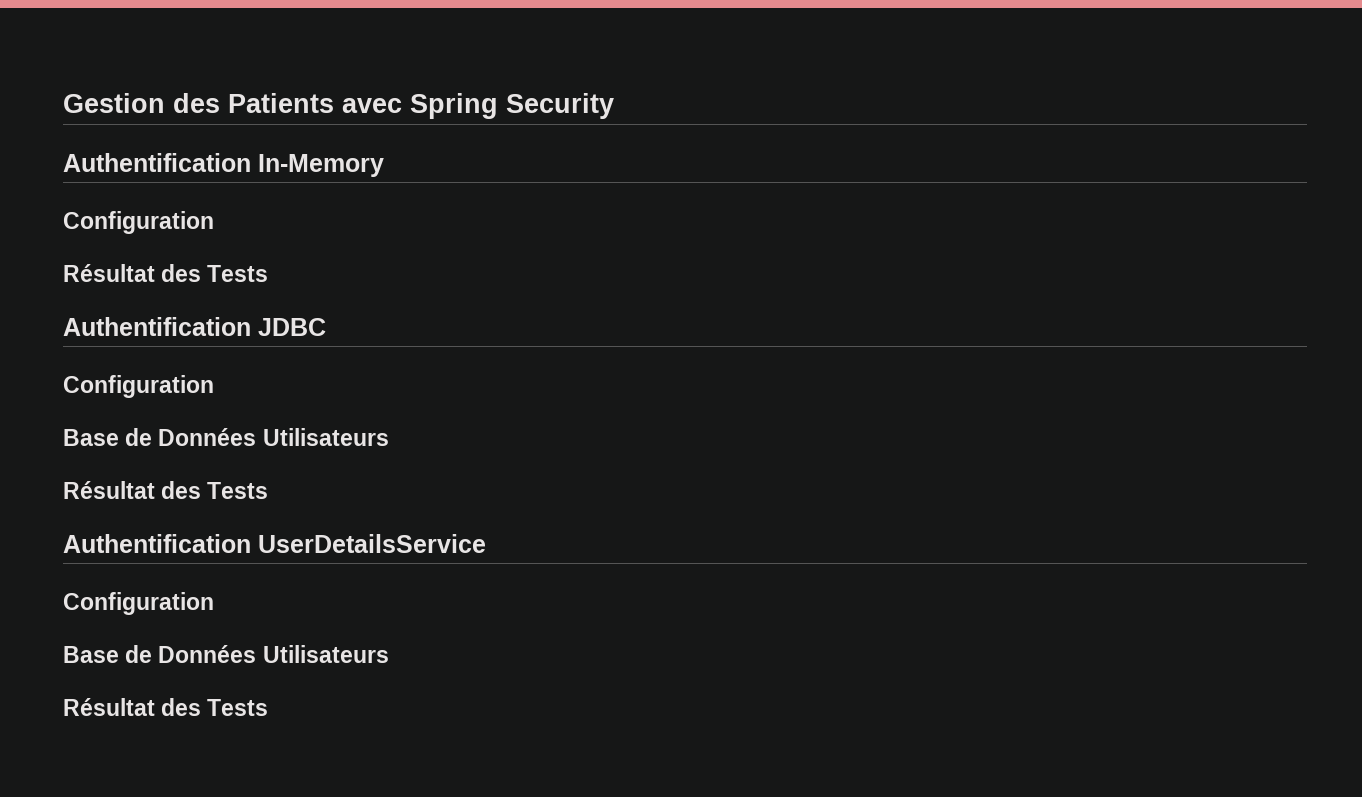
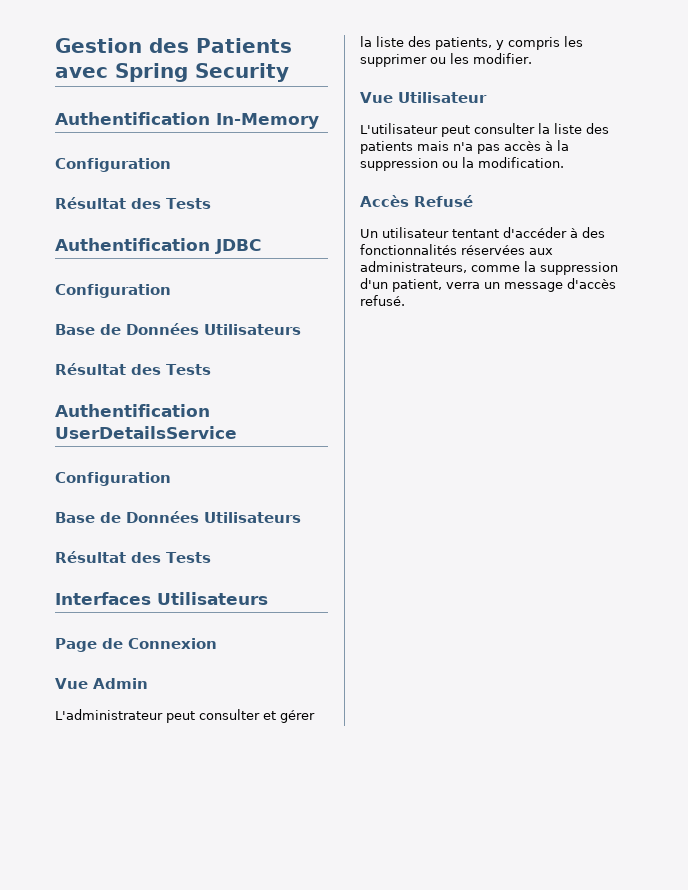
+ Interfaces Utilisateurs
+ Page de Connexion
+ Vue Admin
+ L'administrateur peut consulter et gérer la liste des patients, y compris les supprimer ou les modifier.
+ Vue Utilisateur
+ L'utilisateur peut consulter la liste des patients mais n'a pas accès à la suppression ou la modification.
+ Accès Refusé
+ Un utilisateur tentant d'accéder à des fonctionnalités réservées aux administrateurs, comme la suppression d'un patient, verra un message d'accès refusé.

